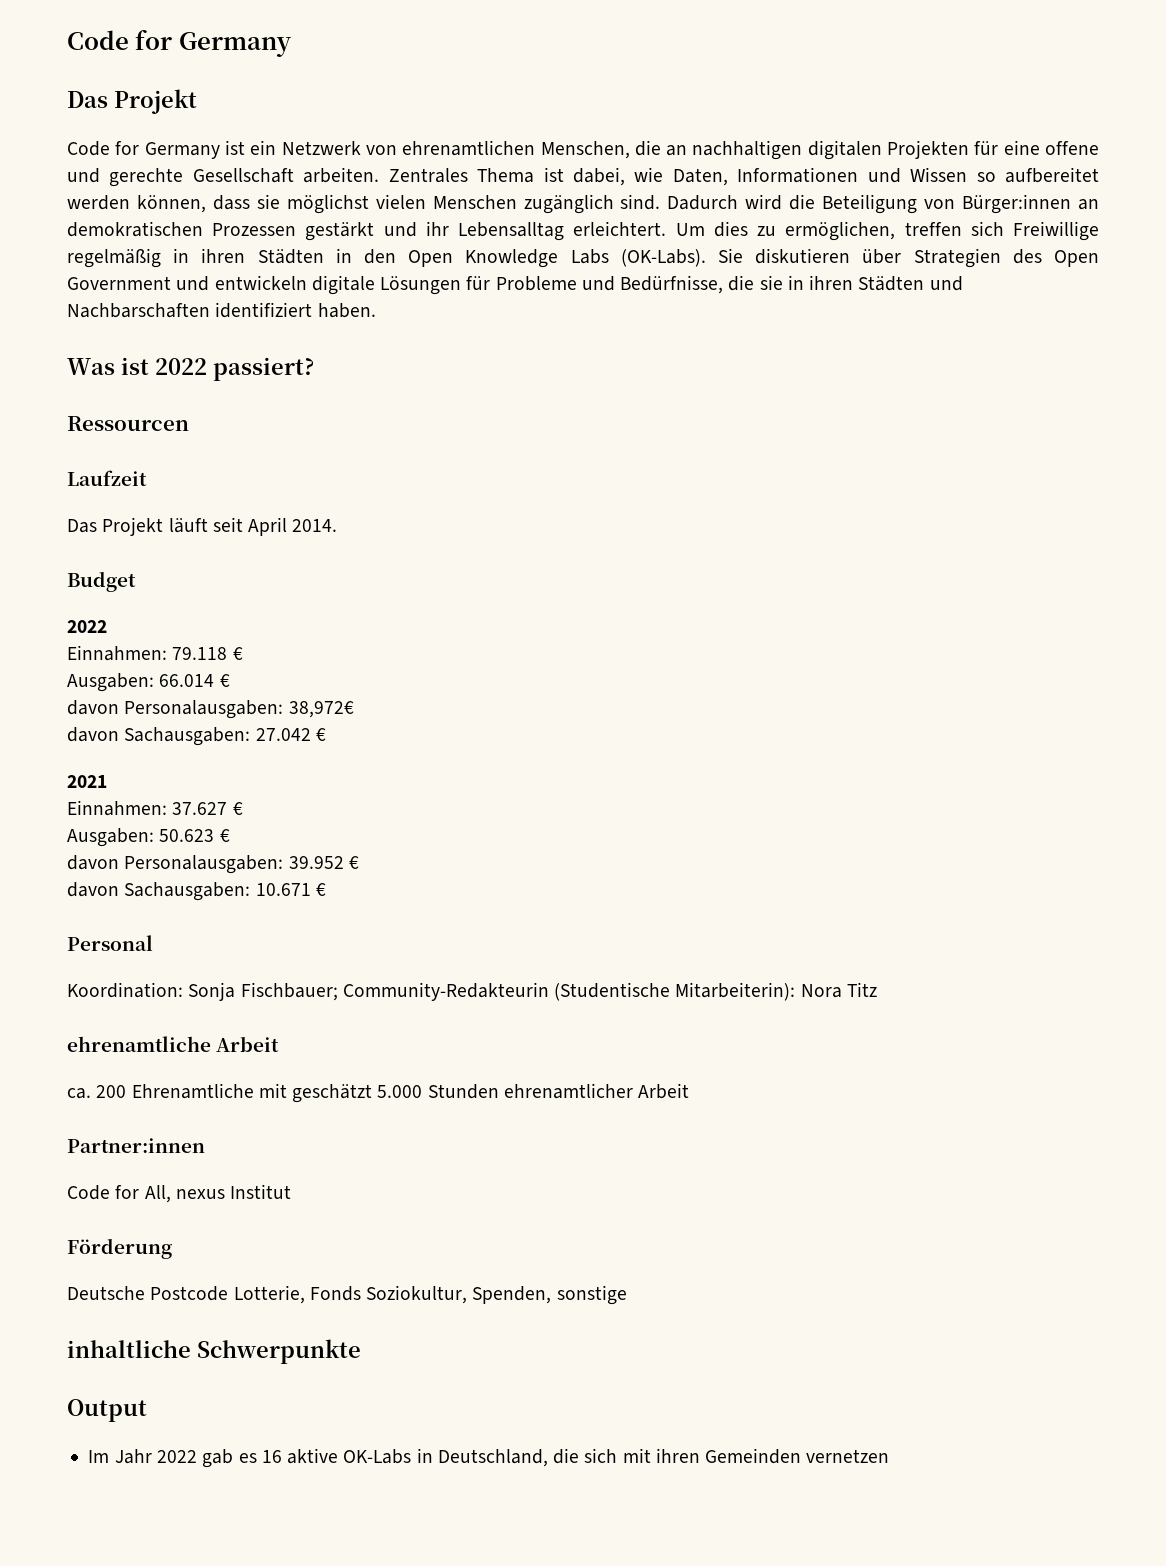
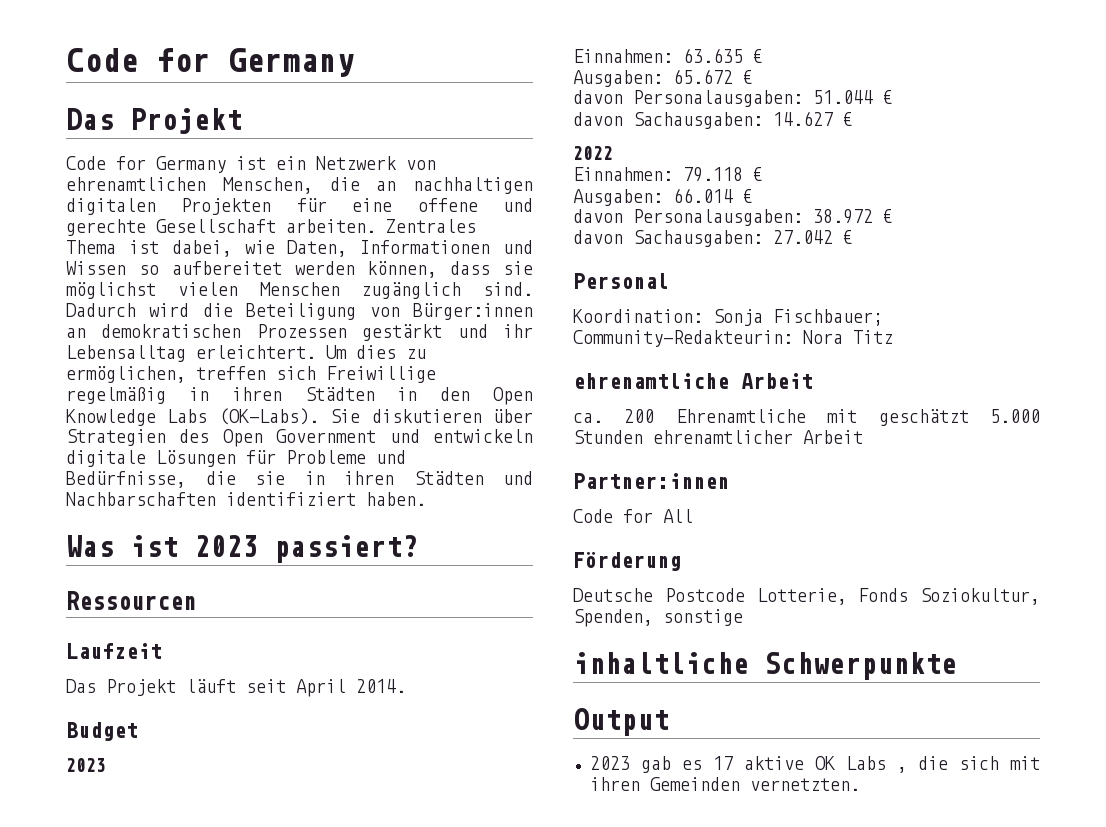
- Was ist 2022 passiert?
+ Was ist 2023 passiert?
  Budget
+ 2023
+ Einnahmen: 63.635 €
+ Ausgaben: 65.672 €
+ davon Personalausgaben: 51.044 €
+ davon Sachausgaben: 14.627 €
- davon Personalausgaben: 38,972€
+ davon Personalausgaben: 38.972 €
- 2021
- Einnahmen: 37.627 €
- Ausgaben: 50.623 €
- davon Personalausgaben: 39.952 €
- davon Sachausgaben: 10.671 €
- Koordination: Sonja Fischbauer; Community-Redakteurin (Studentische Mitarbeiterin): Nora Titz
+ Koordination: Sonja Fischbauer; Community-Redakteurin: Nora Titz
- Code for All, nexus Institut
+ Code for All
- Im Jahr 2022 gab es 16 aktive OK-Labs in Deutschland, die sich mit ihren Gemeinden vernetzen
+ 2023 gab es 17 aktive OK Labs , die sich mit ihren Gemeinden vernetzten.

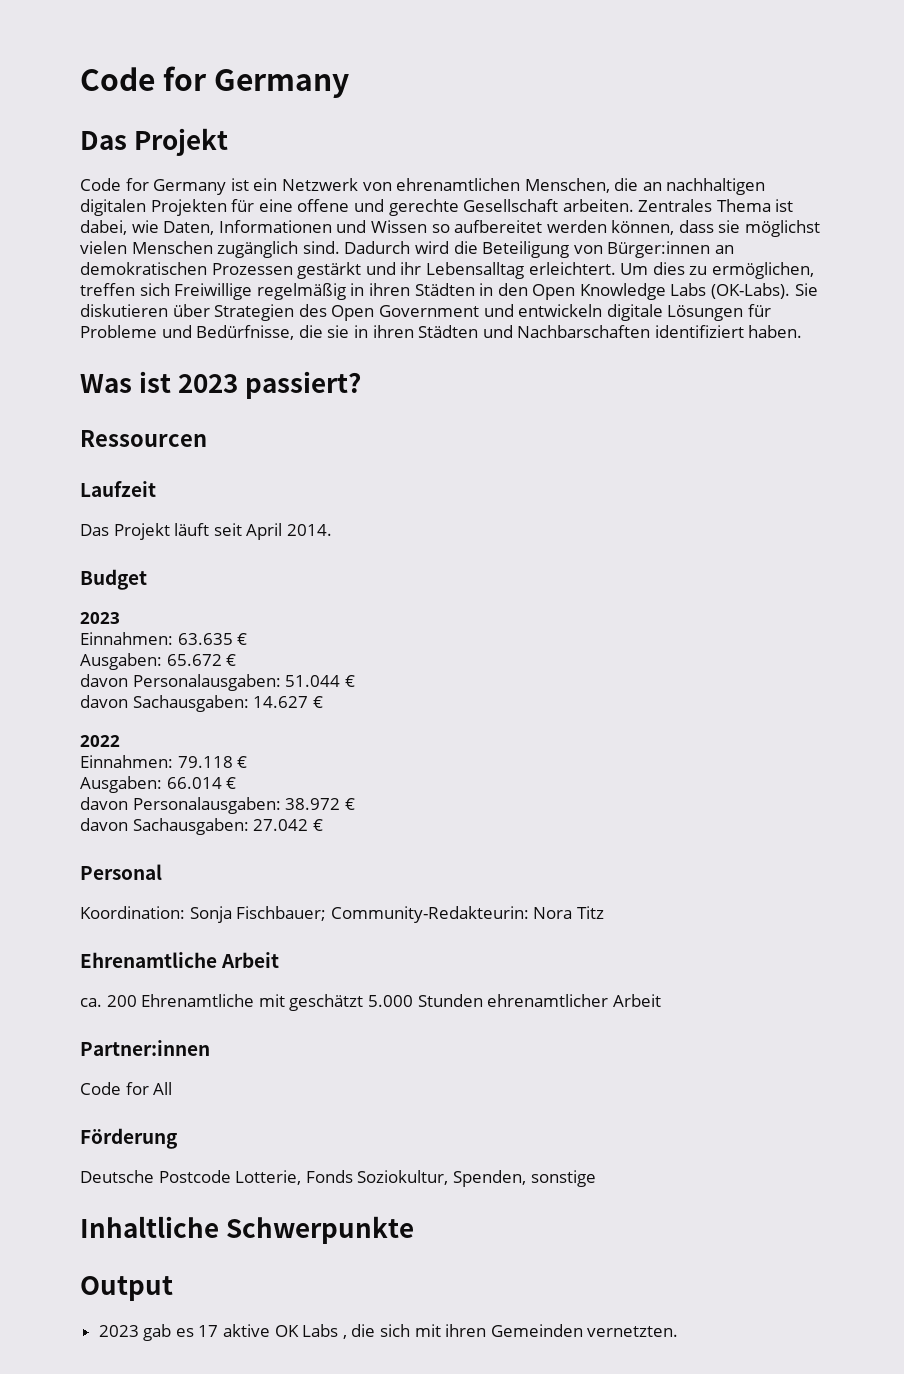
- ehrenamtliche Arbeit
+ Ehrenamtliche Arbeit
- inhaltliche Schwerpunkte
+ Inhaltliche Schwerpunkte

